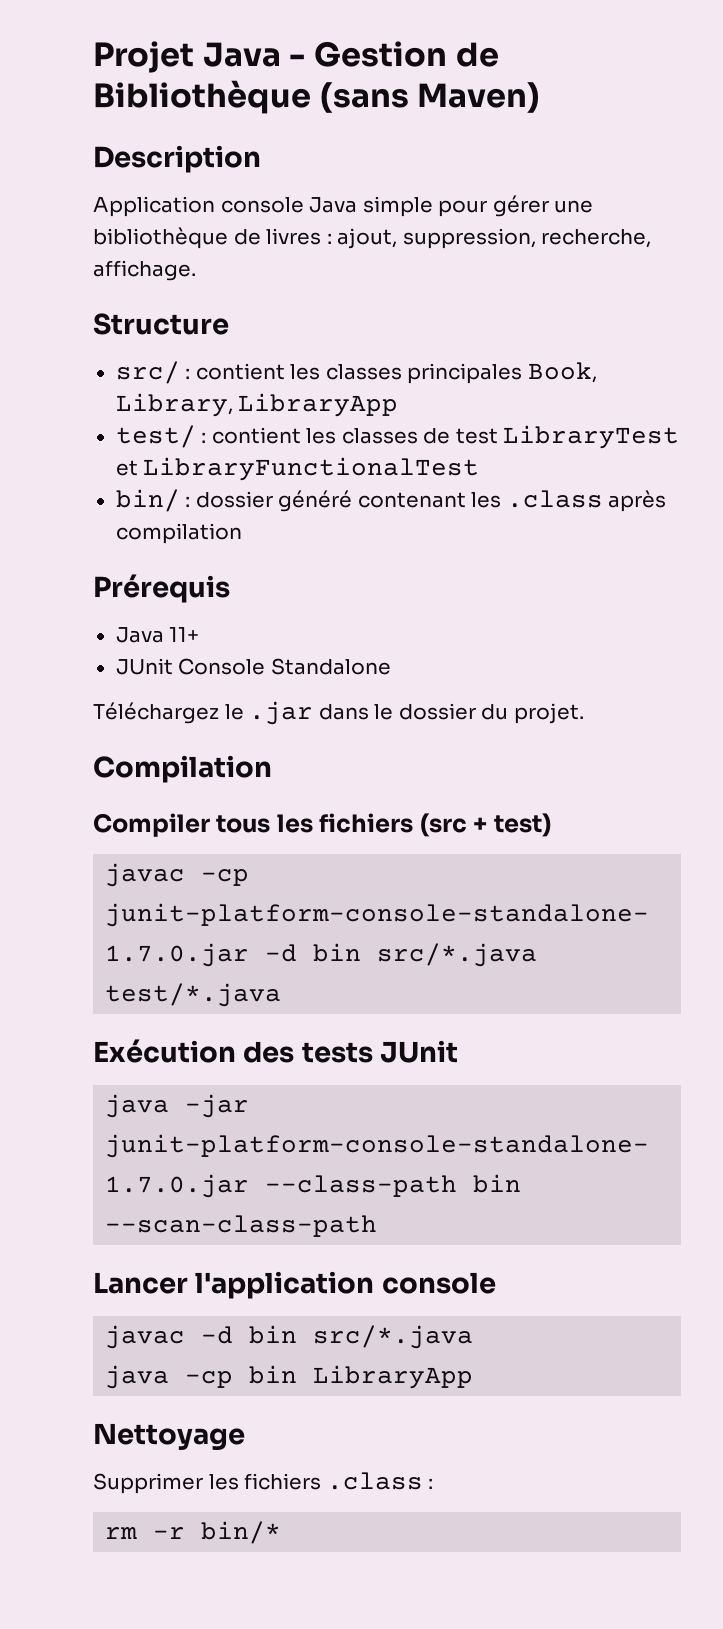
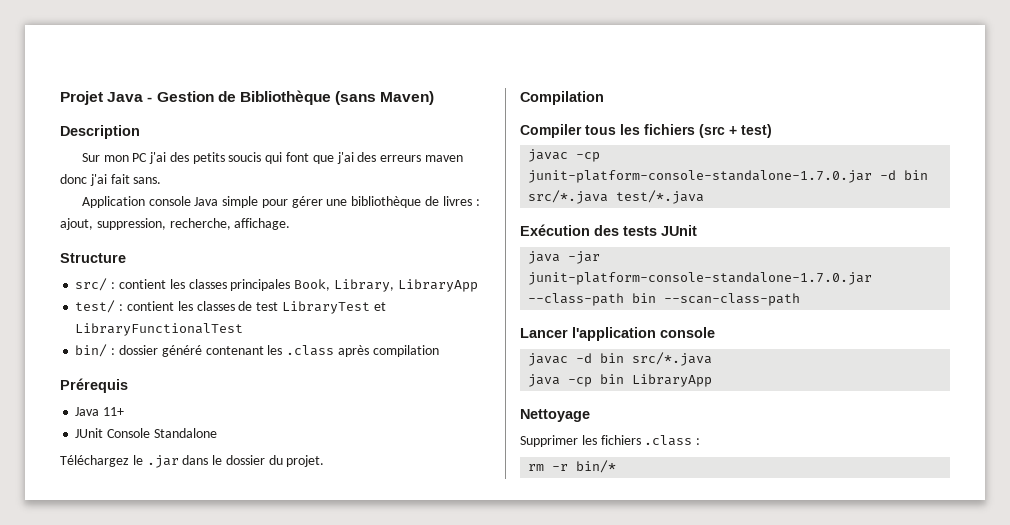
+ Sur mon PC j'ai des petits soucis qui font que j'ai des erreurs maven donc j'ai fait sans.

